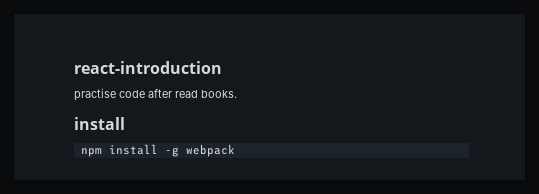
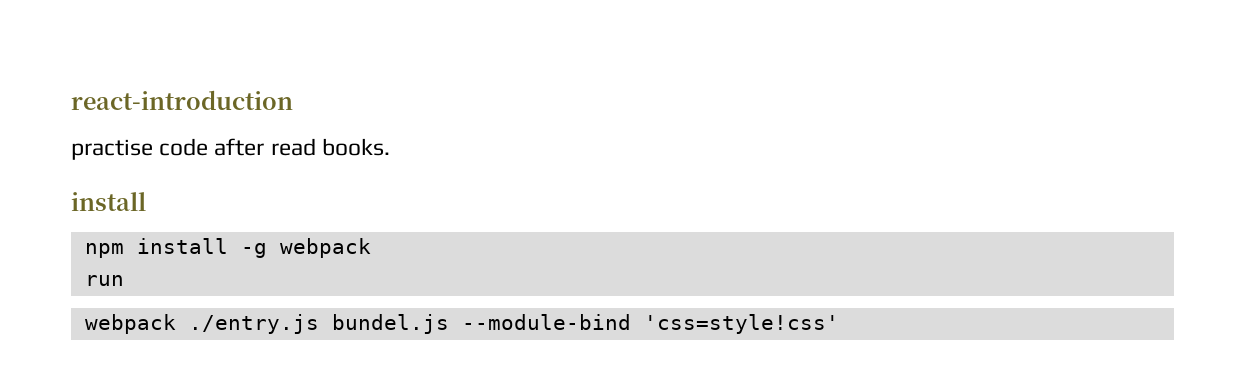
+ run
+ webpack ./entry.js bundel.js --module-bind 'css=style!css'

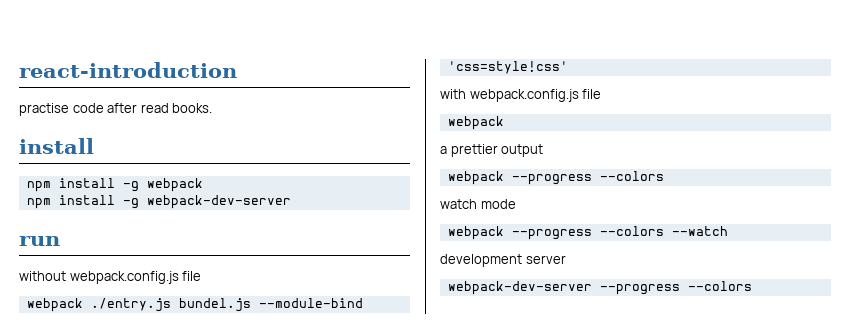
+ npm install -g webpack-dev-server
  run
+ without webpack.config.js file
+ with webpack.config.js file
+ webpack
+ a prettier output
+ webpack --progress --colors
+ watch mode
+ webpack --progress --colors --watch
+ development server
+ webpack-dev-server --progress --colors

